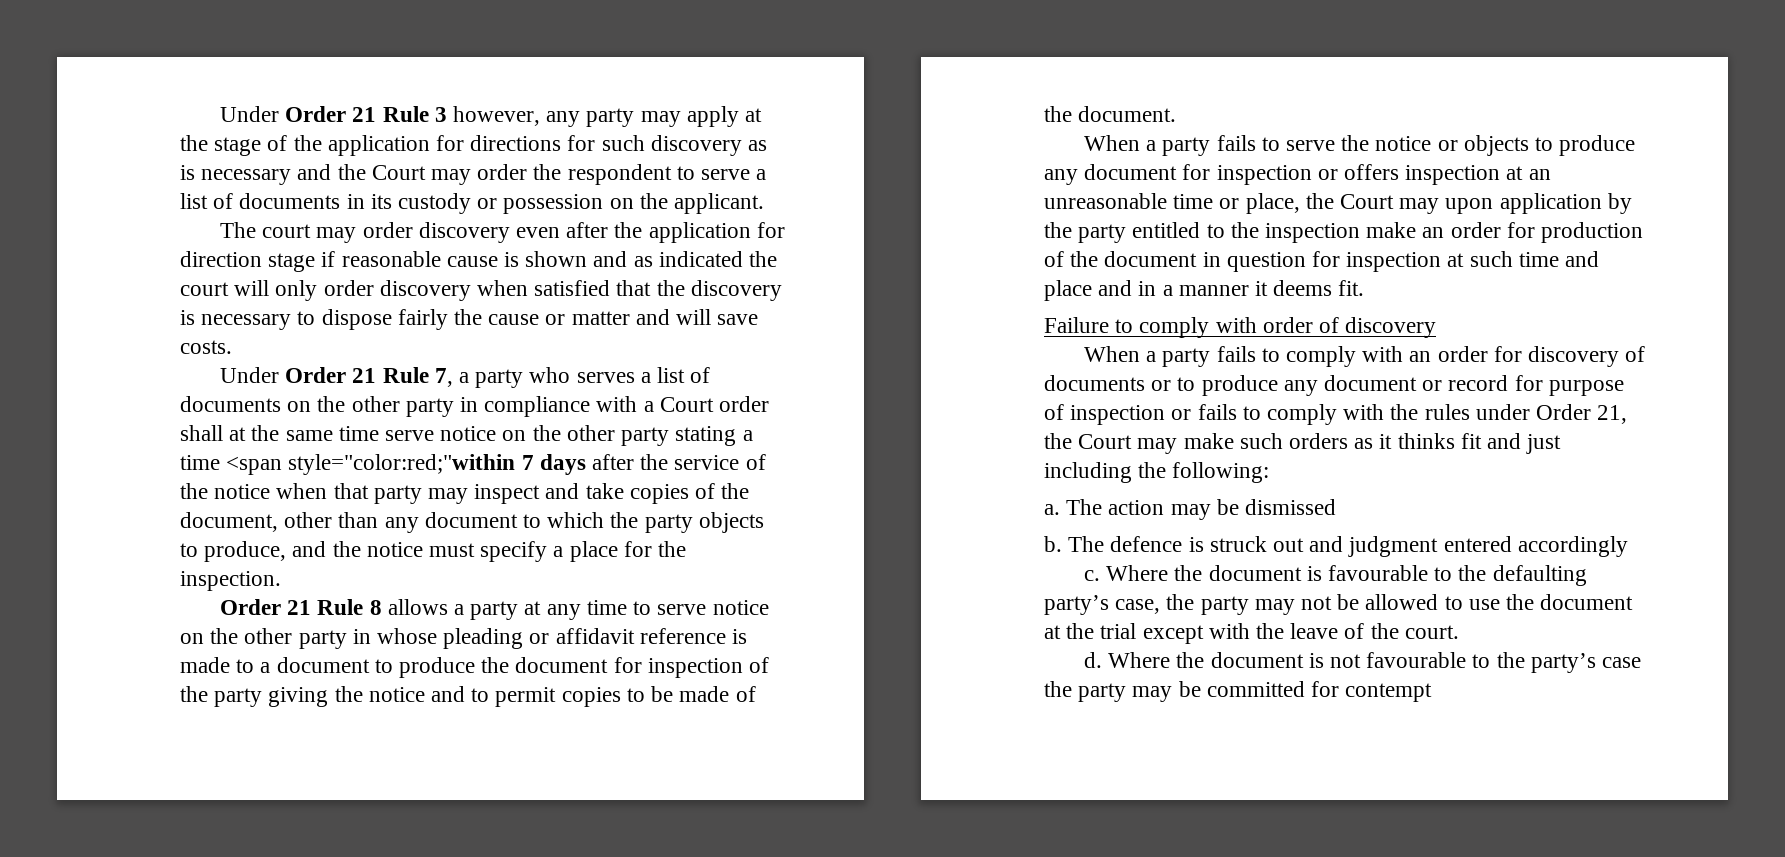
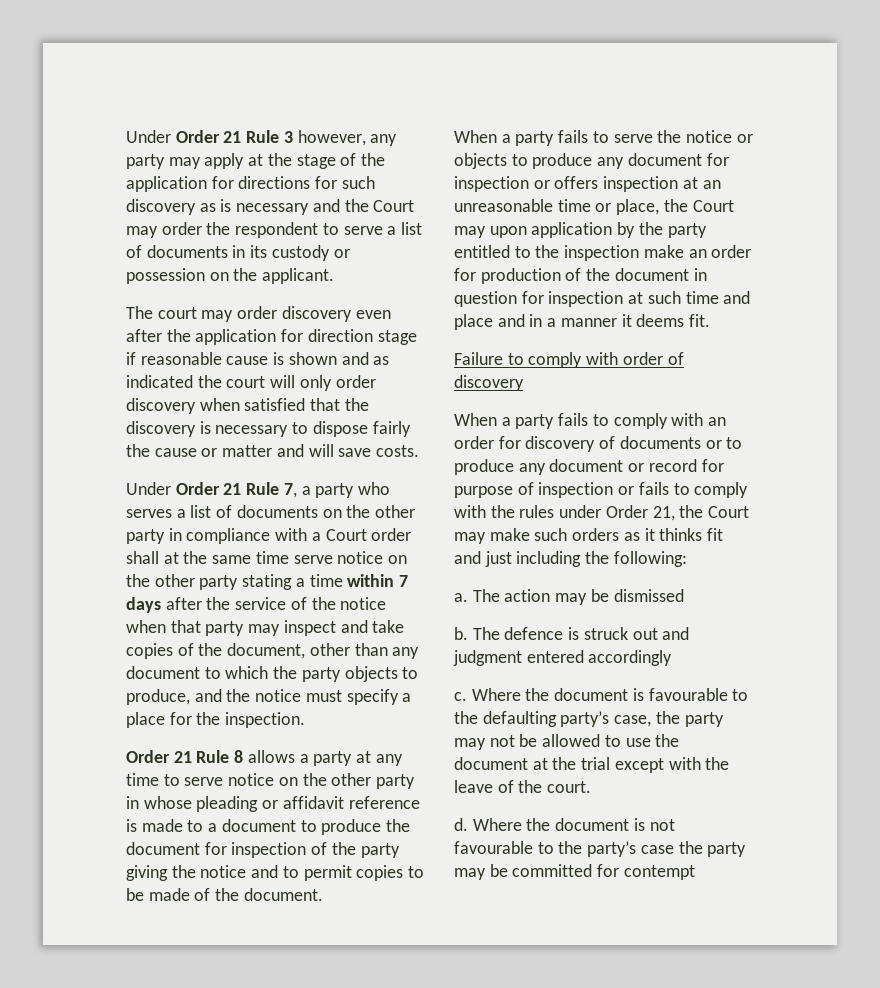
- Under Order 21 Rule 7, a party who serves a list of documents on the other party in compliance with a Court order shall at the same time serve notice on the other party stating a time <span style="color:red;"within 7 days after the service of the notice when that party may inspect and take copies of the document, other than any document to which the party objects to produce, and the notice must specify a place for the inspection.
+ Under Order 21 Rule 7, a party who serves a list of documents on the other party in compliance with a Court order shall at the same time serve notice on the other party stating a time within 7 days after the service of the notice when that party may inspect and take copies of the document, other than any document to which the party objects to produce, and the notice must specify a place for the inspection.

